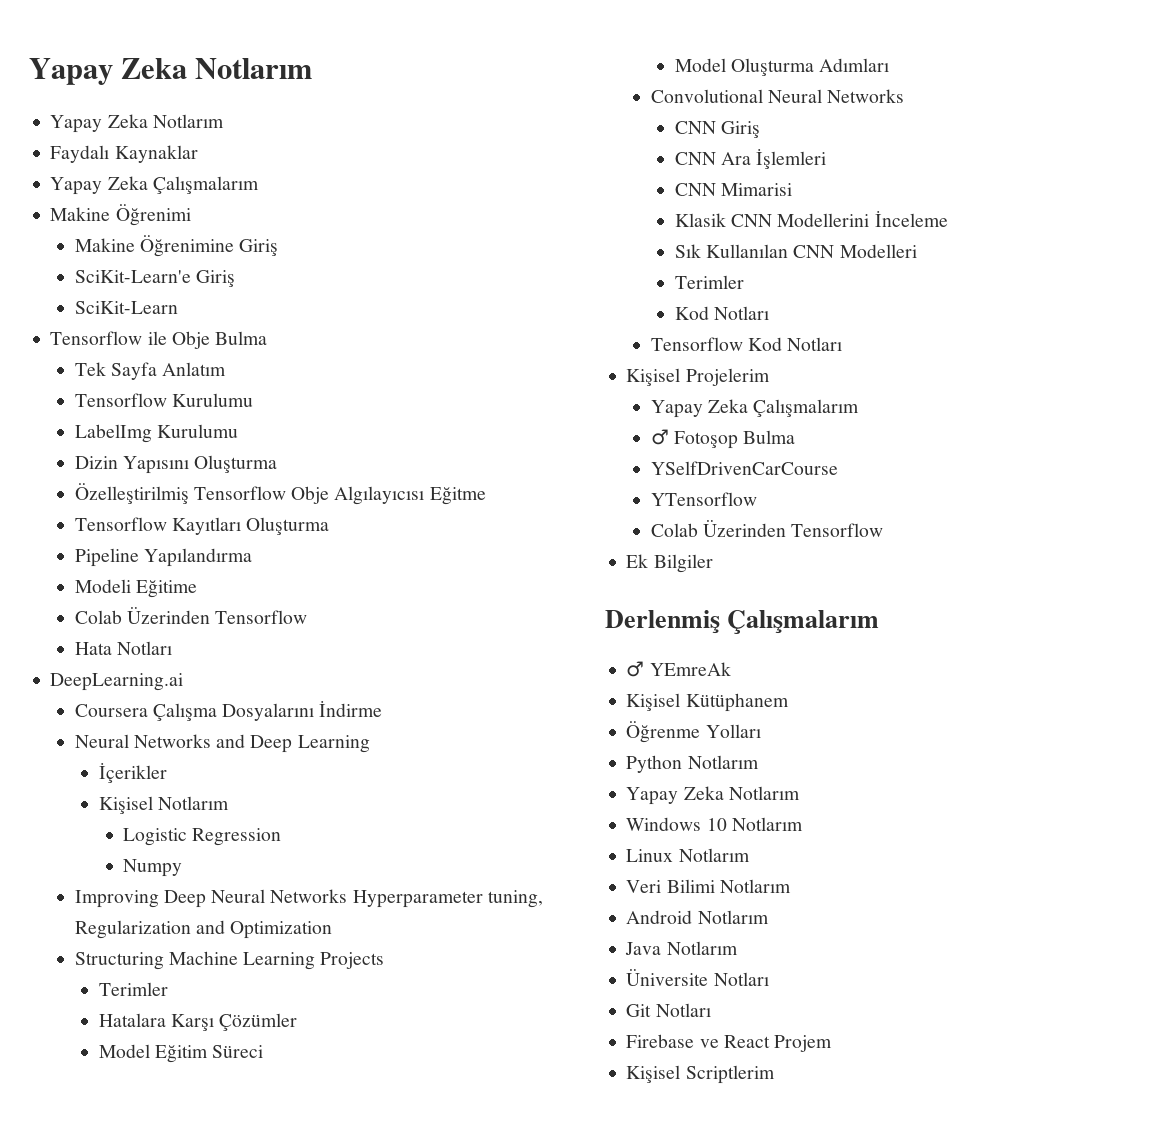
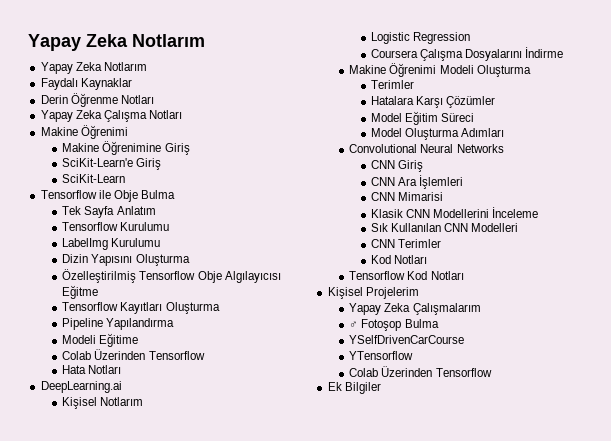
  Faydalı Kaynaklar
- Yapay Zeka Çalışmalarım
+ Derin Öğrenme Notları
+ Yapay Zeka Çalışma Notları
- Coursera Çalışma Dosyalarını İndirme
- Neural Networks and Deep Learning
- İçerikler
  Kişisel Notlarım
  Logistic Regression
- Numpy
- Improving Deep Neural Networks Hyperparameter tuning, Regularization and Optimization
- Structuring Machine Learning Projects
+ Coursera Çalışma Dosyalarını İndirme
+ Makine Öğrenimi Modeli Oluşturma
  Sık Kullanılan CNN Modelleri
- Terimler
+ CNN Terimler
- Derlenmiş Çalışmalarım
- ♂ YEmreAk
- Kişisel Kütüphanem
- Öğrenme Yolları
- Python Notlarım
- Yapay Zeka Notlarım
- Windows 10 Notlarım
- Linux Notlarım
- Veri Bilimi Notlarım
- Android Notlarım
- Java Notlarım
- Üniversite Notları
- Git Notları
- Firebase ve React Projem
- Kişisel Scriptlerim

